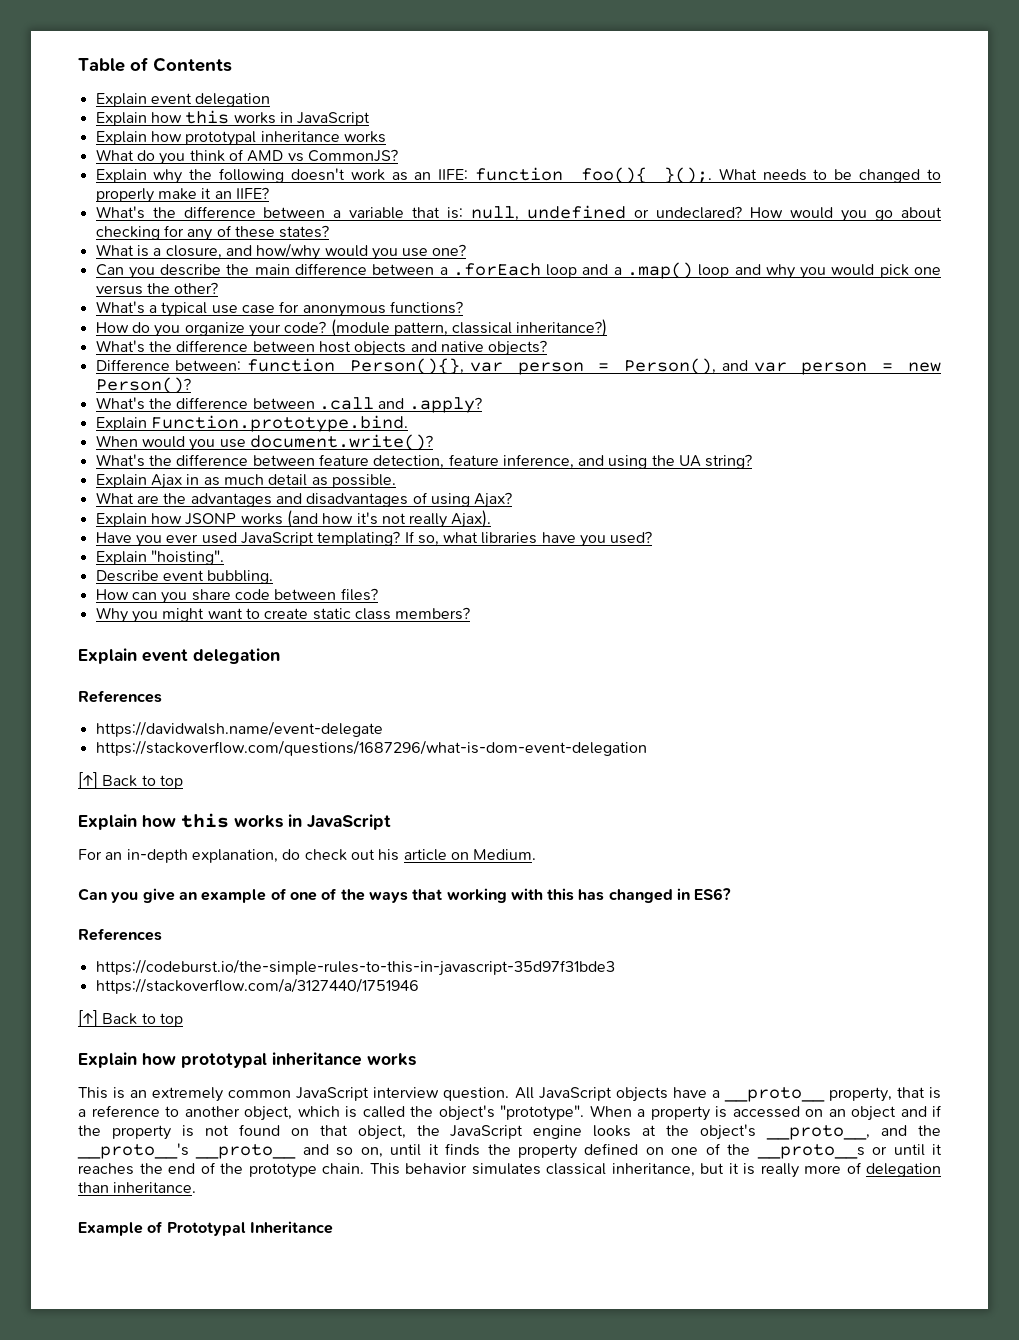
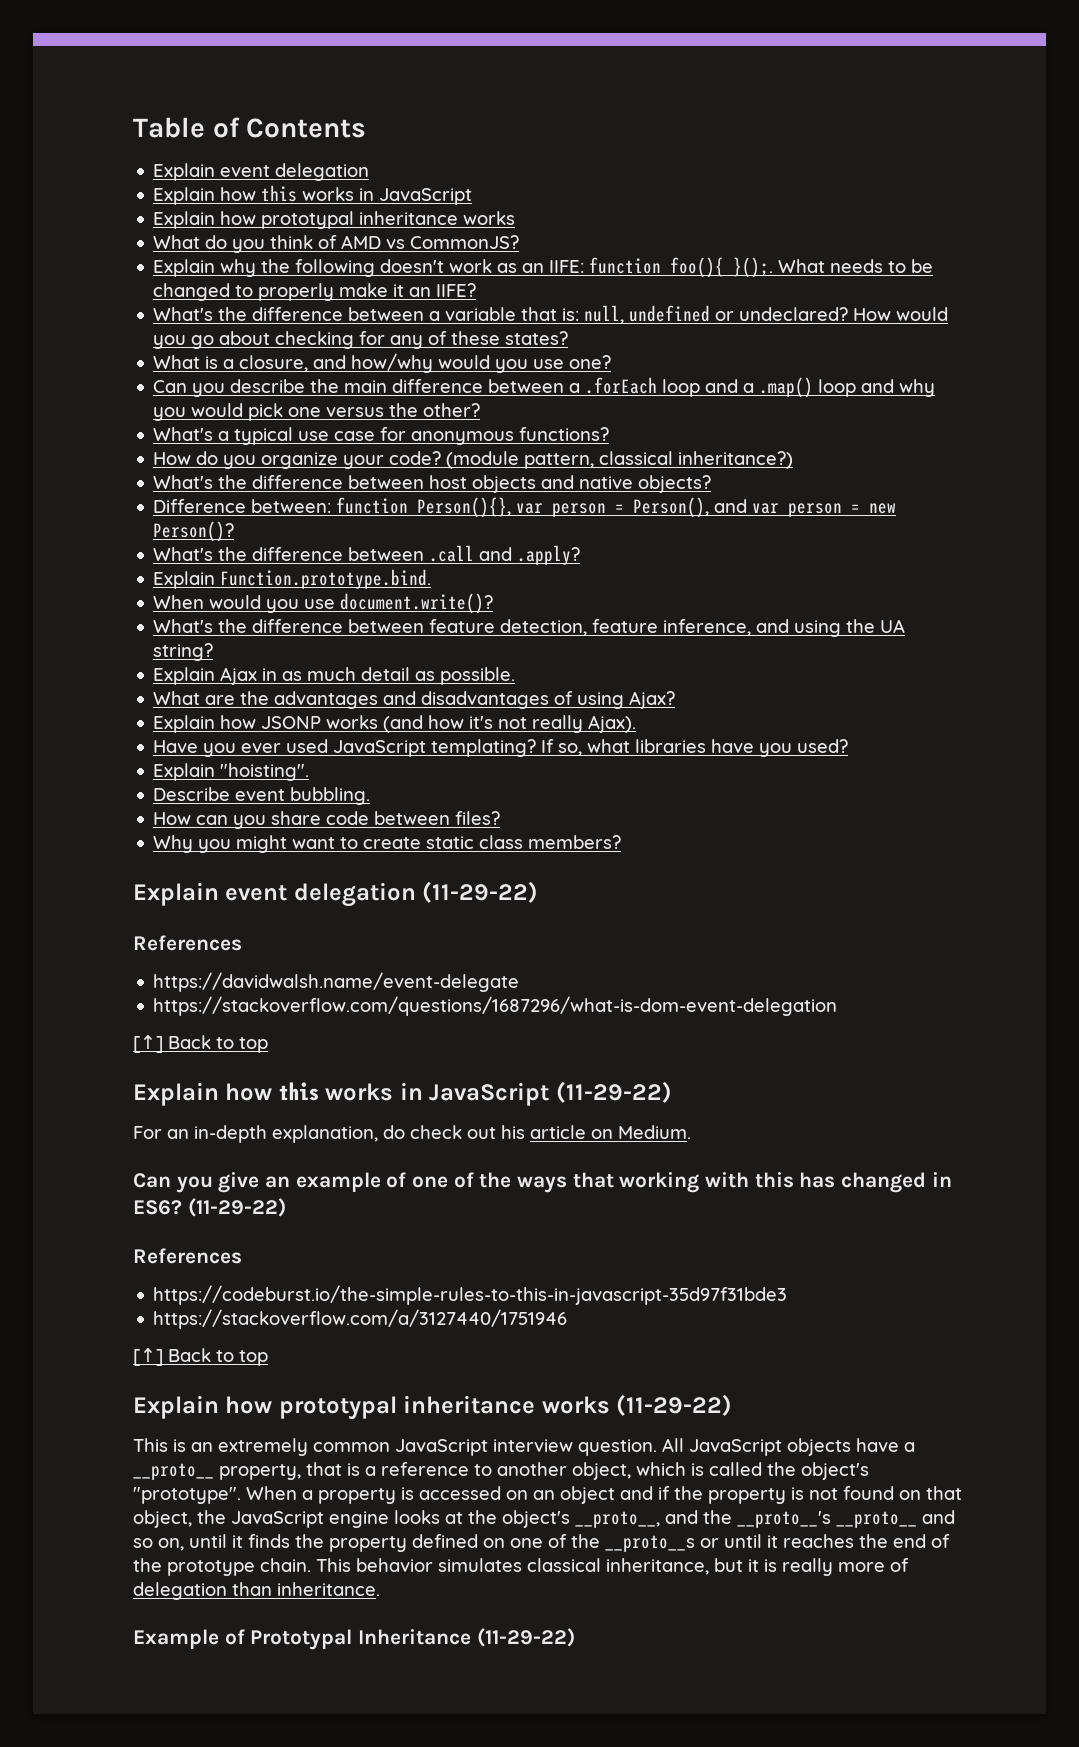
  Why you might want to create static class members?
- Explain event delegation
+ Explain event delegation (11-29-22)
  https://stackoverflow.com/questions/1687296/what-is-dom-event-delegation
  [↑] Back to top
- Explain how this works in JavaScript
+ Explain how this works in JavaScript (11-29-22)
- Can you give an example of one of the ways that working with this has changed in ES6?
+ Can you give an example of one of the ways that working with this has changed in ES6? (11-29-22)
  https://stackoverflow.com/a/3127440/1751946
  [↑] Back to top
- Explain how prototypal inheritance works
+ Explain how prototypal inheritance works (11-29-22)
- Example of Prototypal Inheritance
+ Example of Prototypal Inheritance (11-29-22)

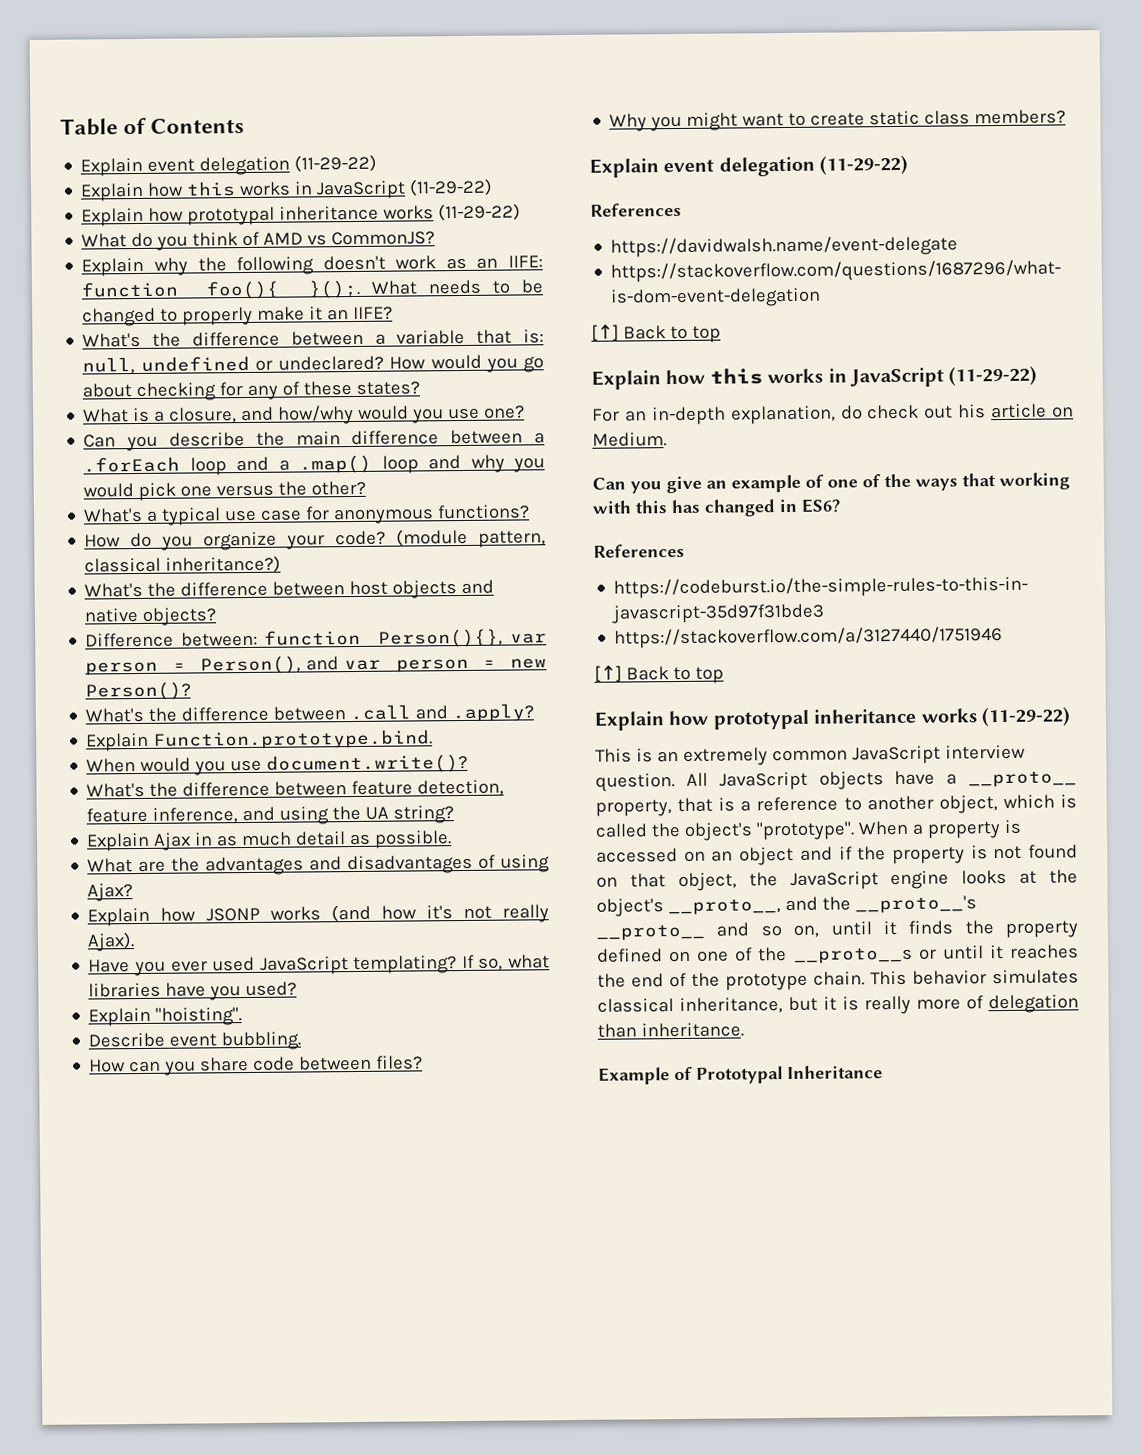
  Table of Contents
- Explain event delegation
- Explain how this works in JavaScript
- Explain how prototypal inheritance works
+ Explain event delegation (11-29-22)
+ Explain how this works in JavaScript (11-29-22)
+ Explain how prototypal inheritance works (11-29-22)
- Can you give an example of one of the ways that working with this has changed in ES6? (11-29-22)
+ Can you give an example of one of the ways that working with this has changed in ES6?
- Example of Prototypal Inheritance (11-29-22)
+ Example of Prototypal Inheritance

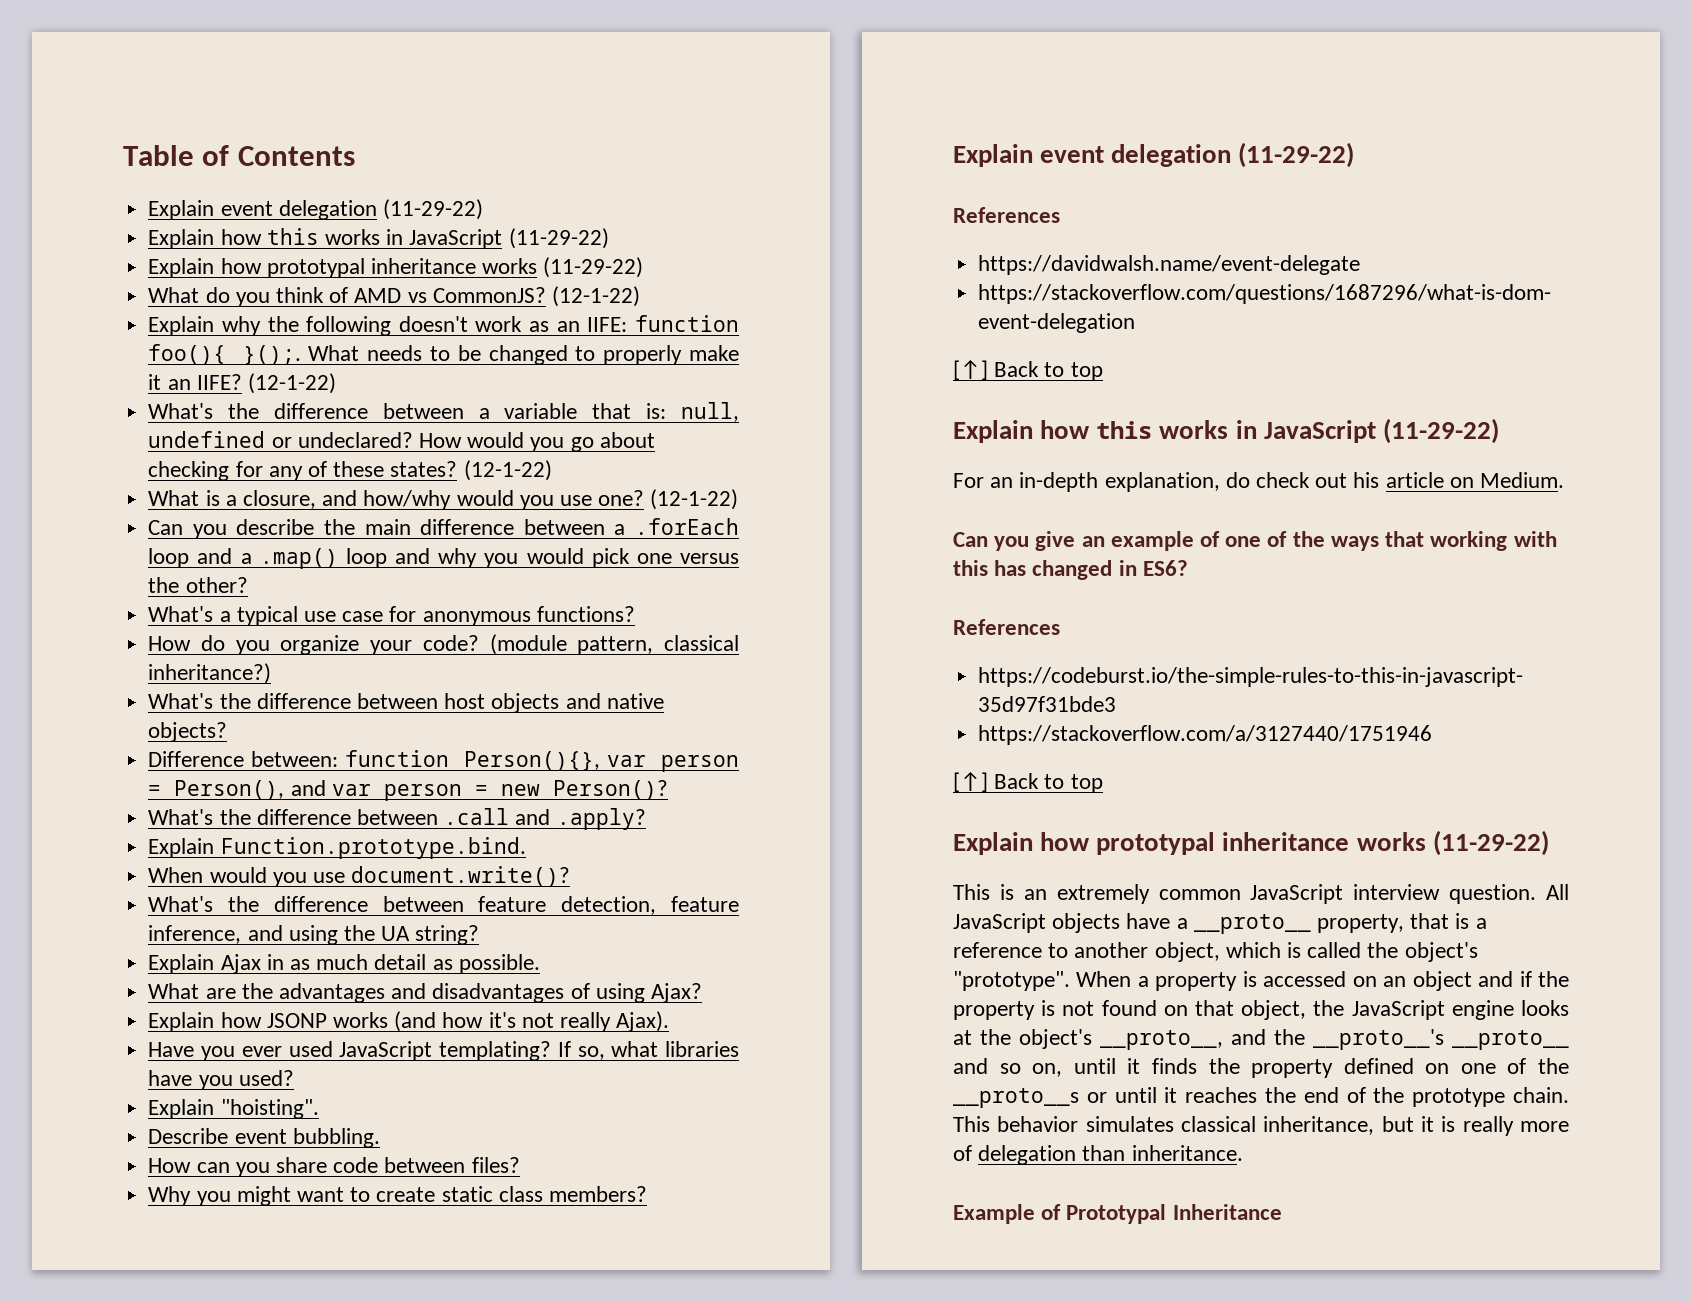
- What do you think of AMD vs CommonJS?
+ What do you think of AMD vs CommonJS? (12-1-22)
- What needs to be changed to properly make it an IIFE?
+ What needs to be changed to properly make it an IIFE? (12-1-22)
- How would you go about checking for any of these states?
+ How would you go about checking for any of these states? (12-1-22)
- What is a closure, and how/why would you use one?
+ What is a closure, and how/why would you use one? (12-1-22)

